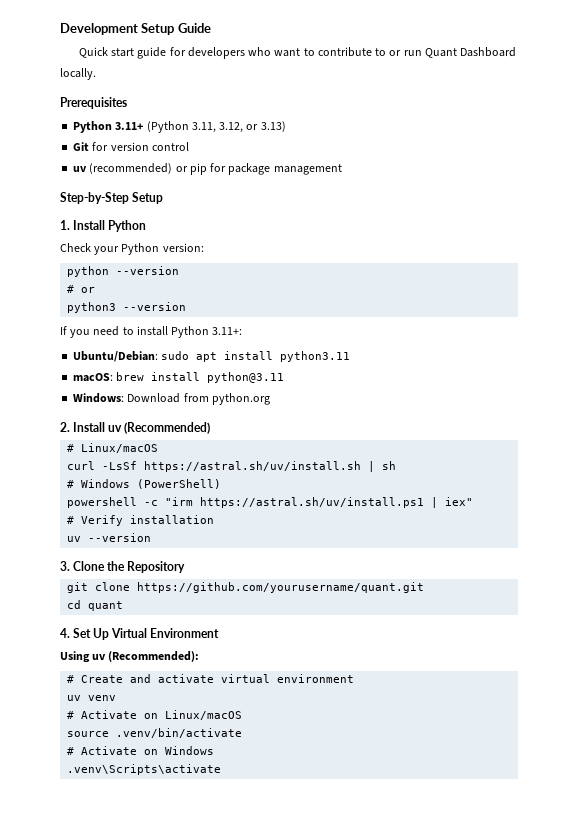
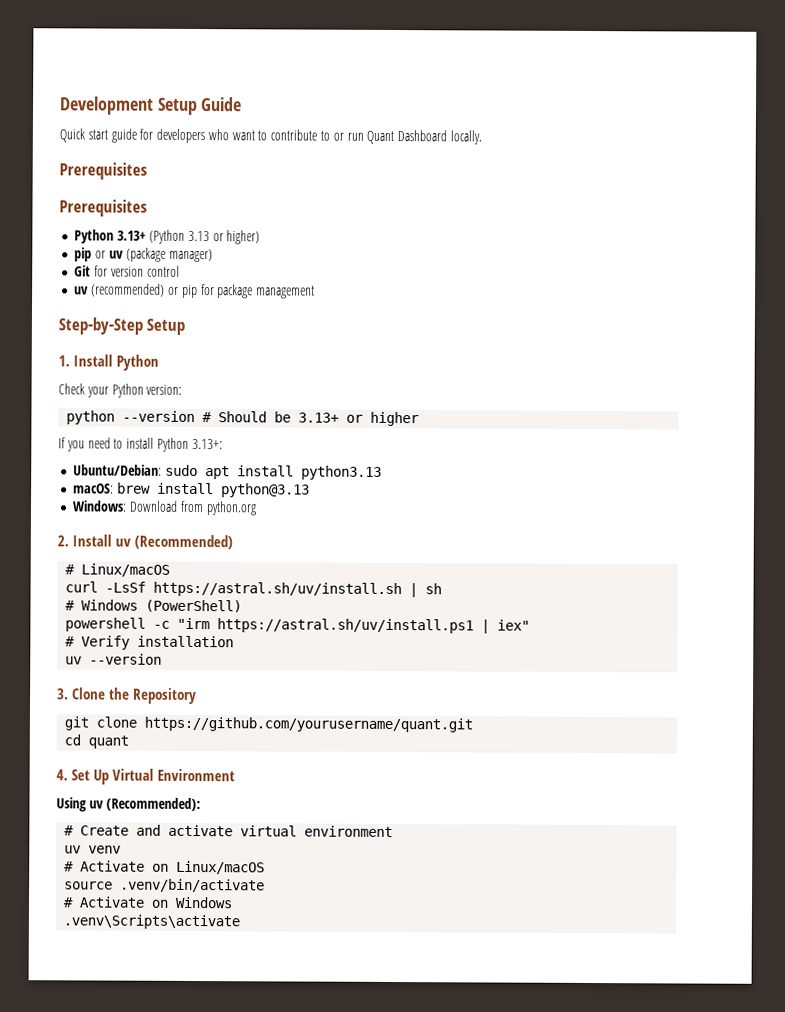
  Quick start guide for developers who want to contribute to or run Quant Dashboard locally.
  Prerequisites
- Python 3.11+ (Python 3.11, 3.12, or 3.13)
+ Prerequisites
+ Python 3.13+ (Python 3.13 or higher)
+ pip or uv (package manager)
- python --version
- # or
- python3 --version
+ python --version # Should be 3.13+ or higher
- If you need to install Python 3.11+:
+ If you need to install Python 3.13+:
- Ubuntu/Debian: sudo apt install python3.11
+ Ubuntu/Debian: sudo apt install python3.13
- macOS: brew install python@3.11
+ macOS: brew install python@3.13

